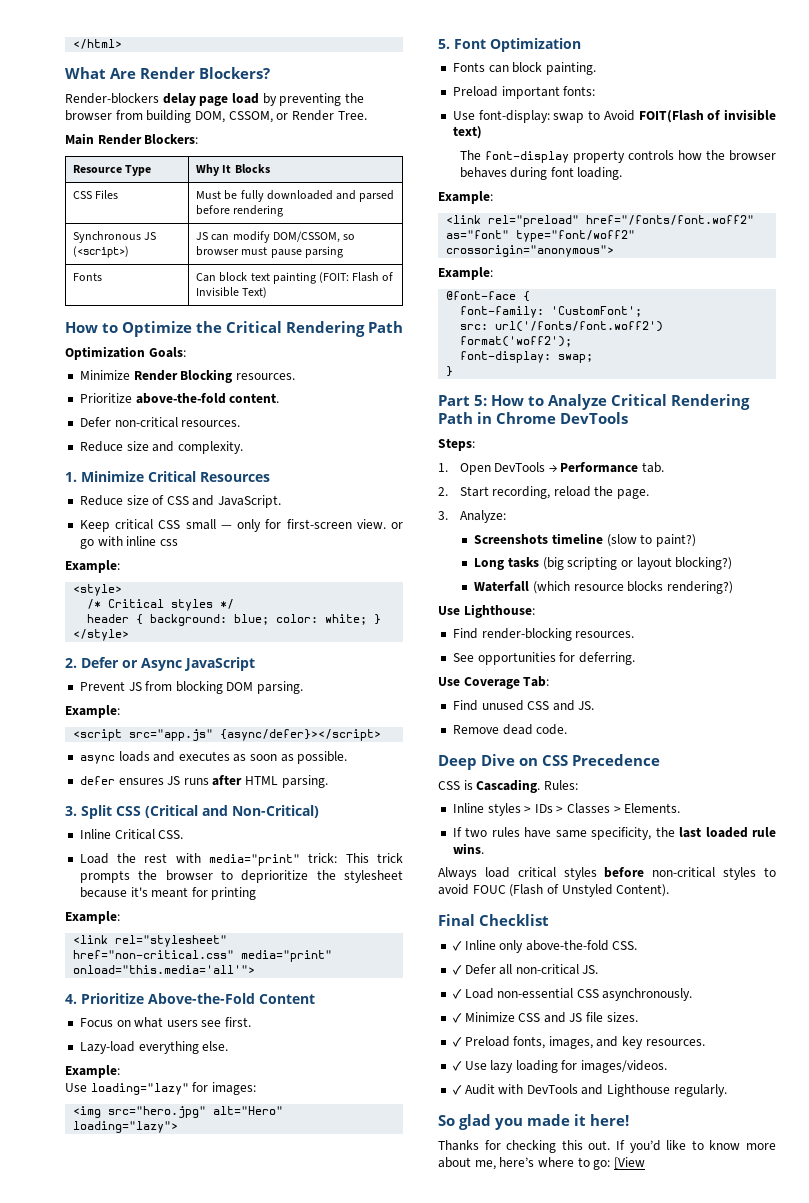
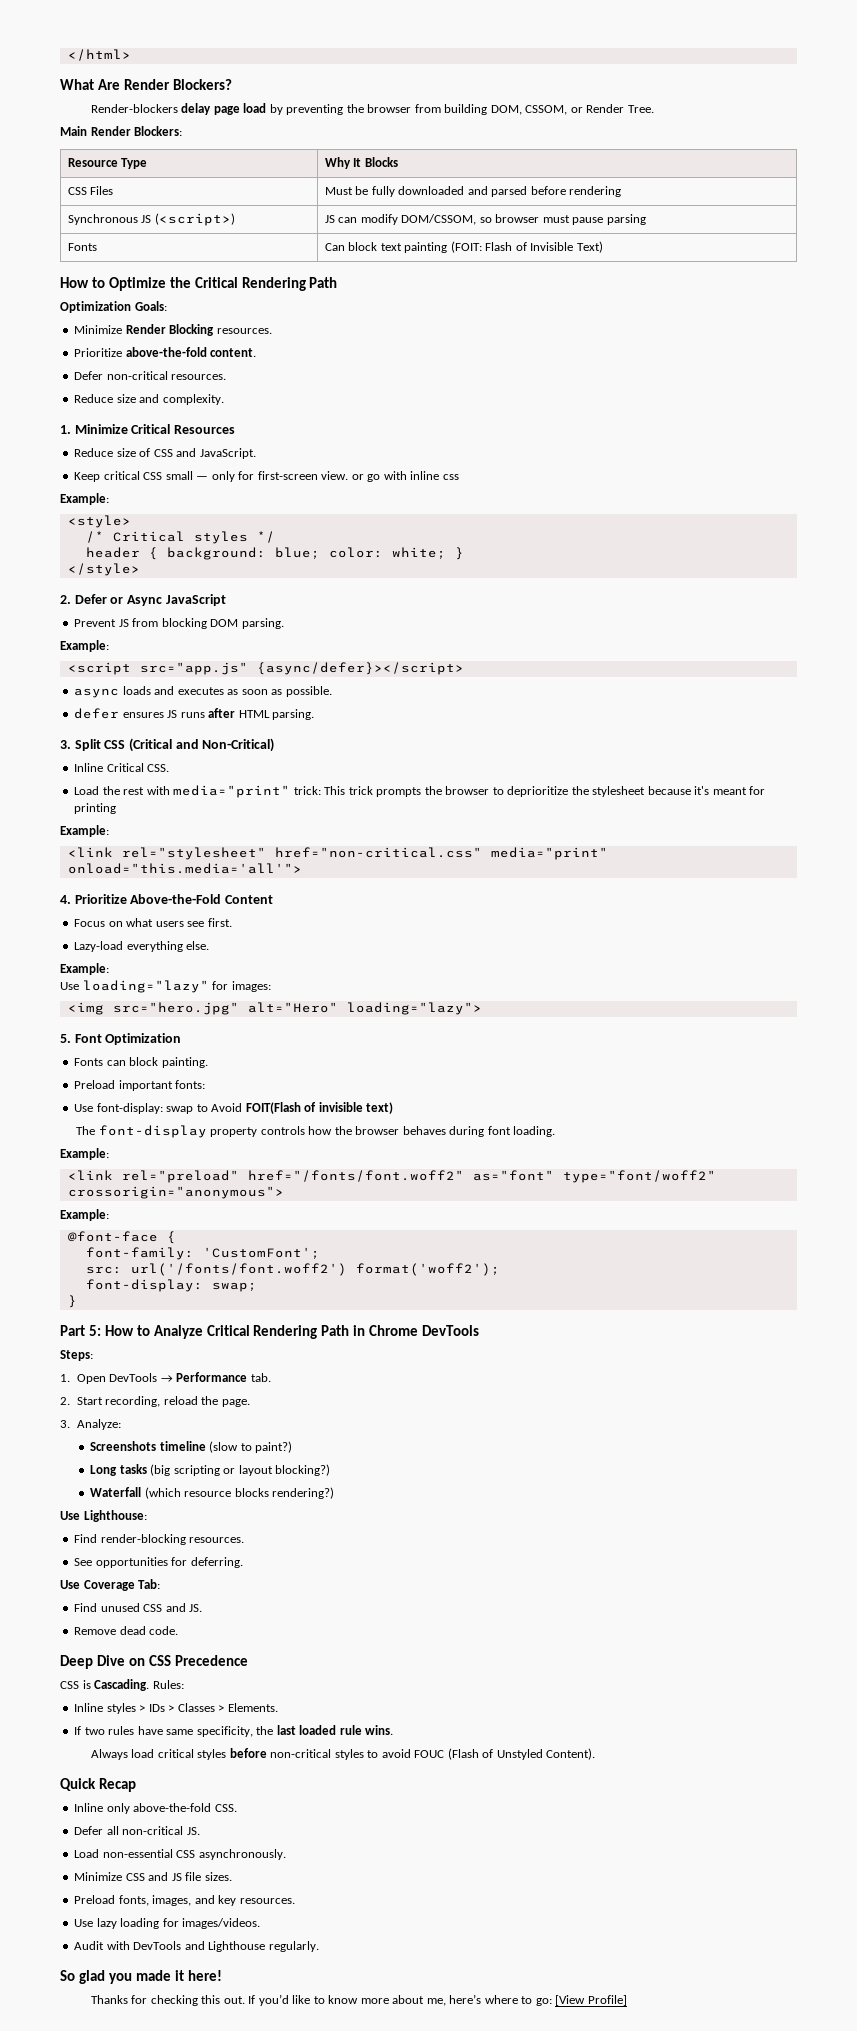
- Final Checklist
- ✓ Inline only above-the-fold CSS.
+ Quick Recap
+ Inline only above-the-fold CSS.
- ✓ Defer all non-critical JS.
+ Defer all non-critical JS.
- ✓ Load non-essential CSS asynchronously.
+ Load non-essential CSS asynchronously.
- ✓ Minimize CSS and JS file sizes.
+ Minimize CSS and JS file sizes.
- ✓ Preload fonts, images, and key resources.
+ Preload fonts, images, and key resources.
- ✓ Use lazy loading for images/videos.
+ Use lazy loading for images/videos.
- ✓ Audit with DevTools and Lighthouse regularly.
+ Audit with DevTools and Lighthouse regularly.
- If you’d like to know more about me, here’s where to go: [View
+ If you’d like to know more about me, here’s where to go: [View Profile]

